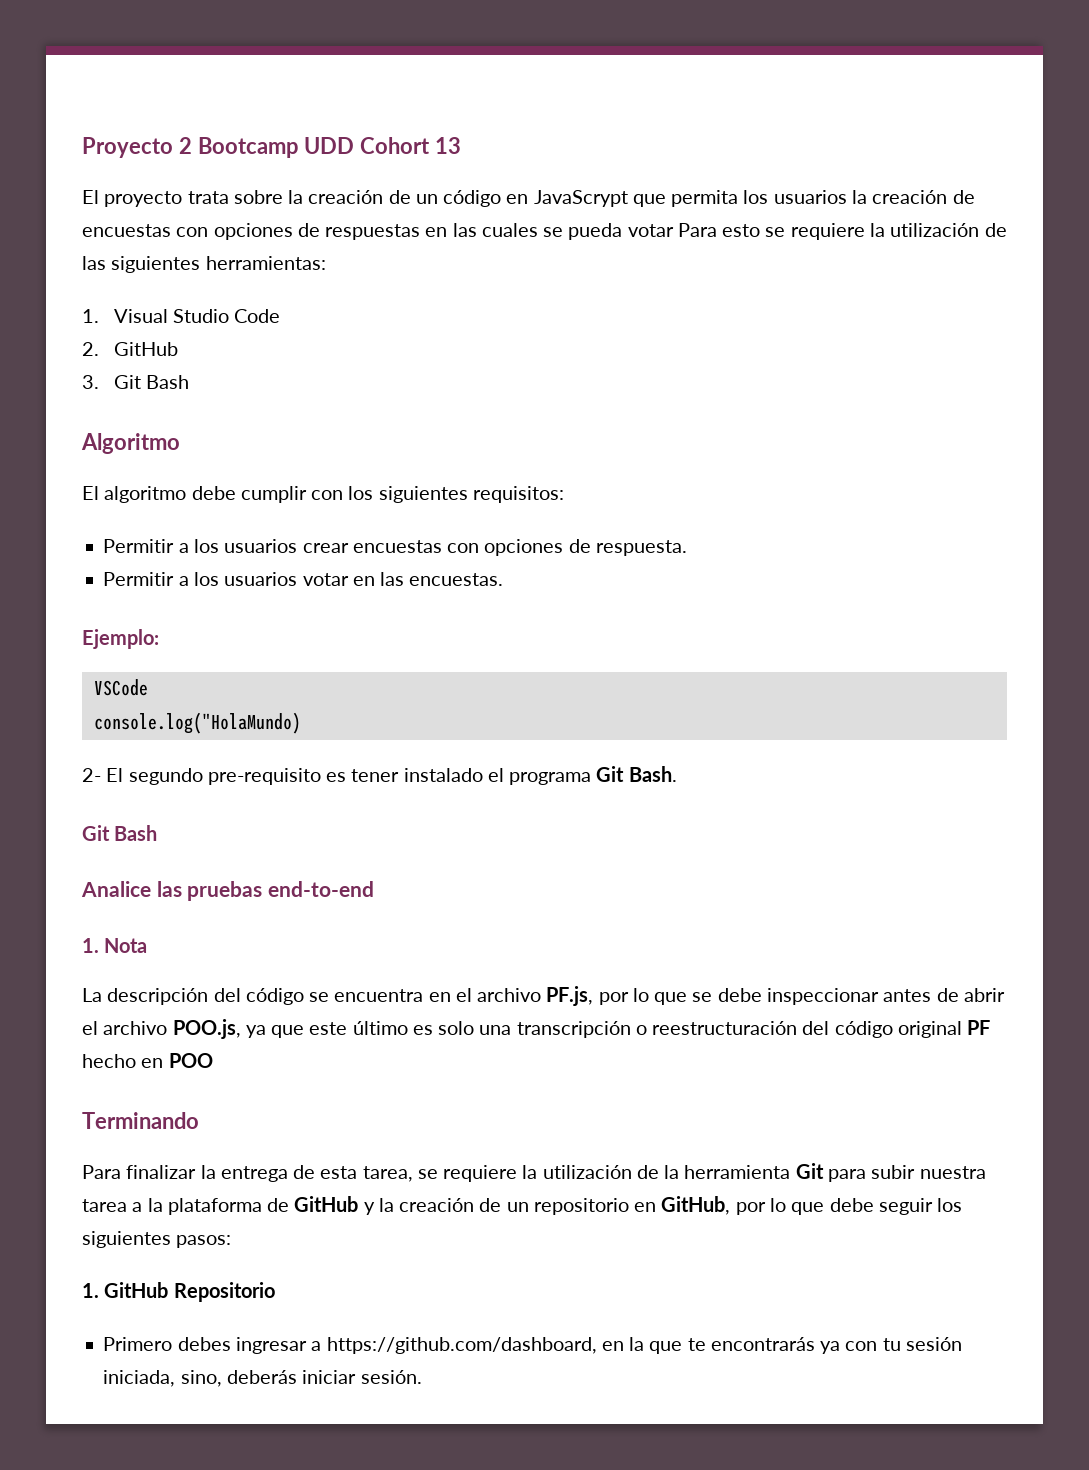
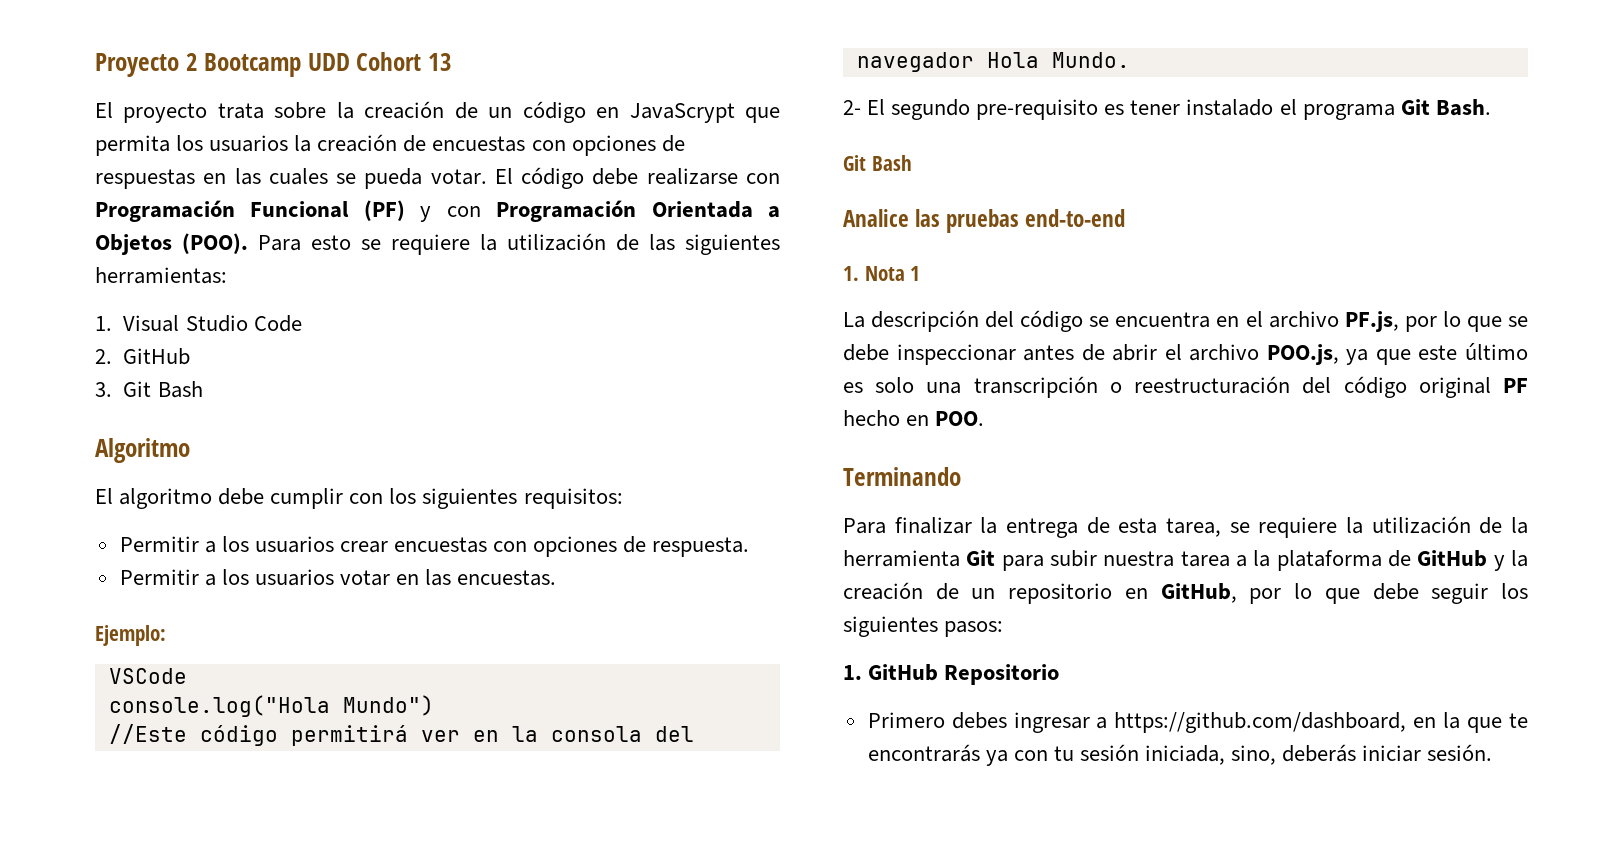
- El proyecto trata sobre la creación de un código en JavaScrypt que permita los usuarios la creación de encuestas con opciones de respuestas en las cuales se pueda votar Para esto se requiere la utilización de las siguientes herramientas:
+ El proyecto trata sobre la creación de un código en JavaScrypt que permita los usuarios la creación de encuestas con opciones de respuestas en las cuales se pueda votar. El código debe realizarse con Programación Funcional (PF) y con Programación Orientada a Objetos (POO). Para esto se requiere la utilización de las siguientes herramientas:
- console.log("HolaMundo)
+ console.log("Hola Mundo")
+ //Este código permitirá ver en la consola del navegador Hola Mundo.
- 1. Nota
+ 1. Nota 1
- La descripción del código se encuentra en el archivo PF.js, por lo que se debe inspeccionar antes de abrir el archivo POO.js, ya que este último es solo una transcripción o reestructuración del código original PF hecho en POO
+ La descripción del código se encuentra en el archivo PF.js, por lo que se debe inspeccionar antes de abrir el archivo POO.js, ya que este último es solo una transcripción o reestructuración del código original PF hecho en POO.

